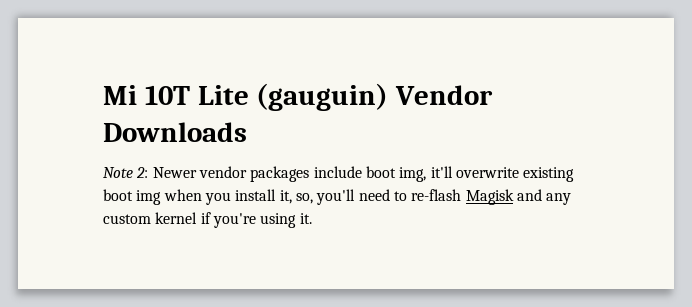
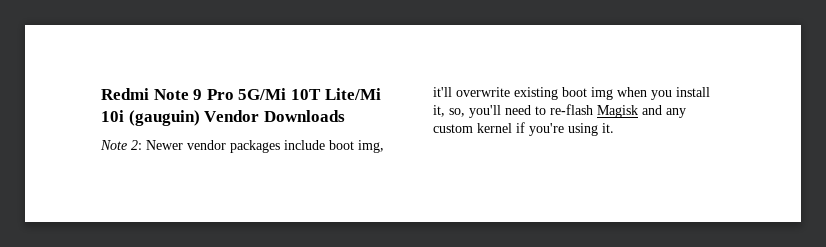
- Mi 10T Lite (gauguin) Vendor Downloads
+ Redmi Note 9 Pro 5G/Mi 10T Lite/Mi 10i (gauguin) Vendor Downloads

